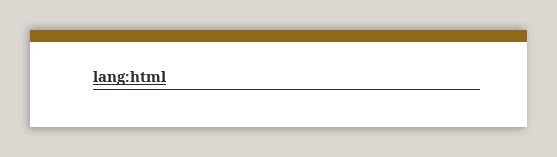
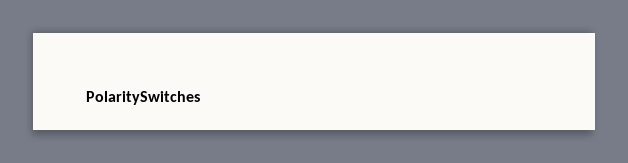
- lang:html
+ PolaritySwitches

